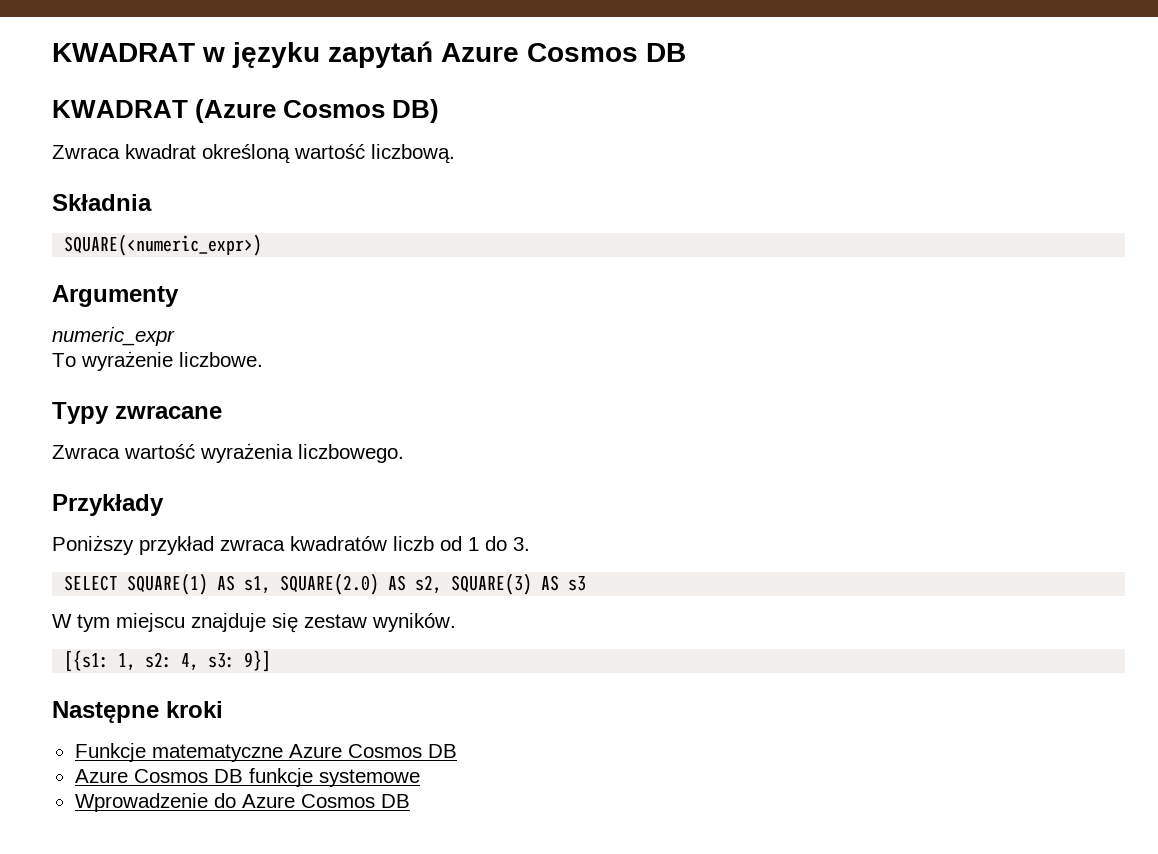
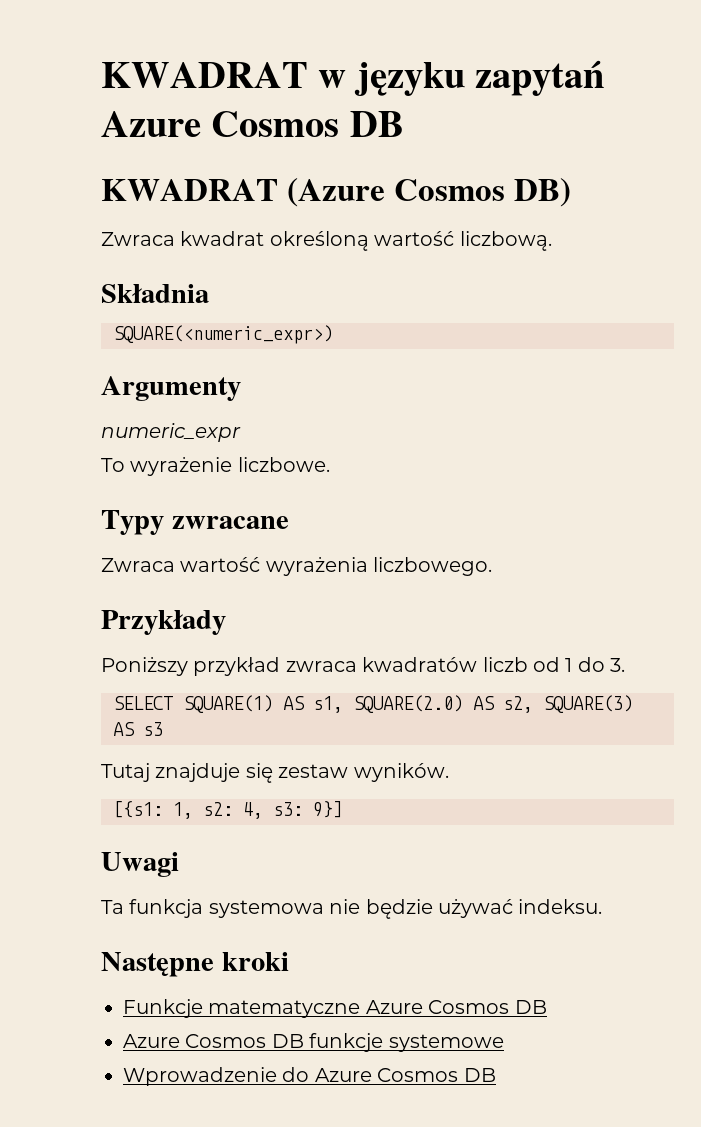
- W tym miejscu znajduje się zestaw wyników.
+ Tutaj znajduje się zestaw wyników.
+ Uwagi
+ Ta funkcja systemowa nie będzie używać indeksu.

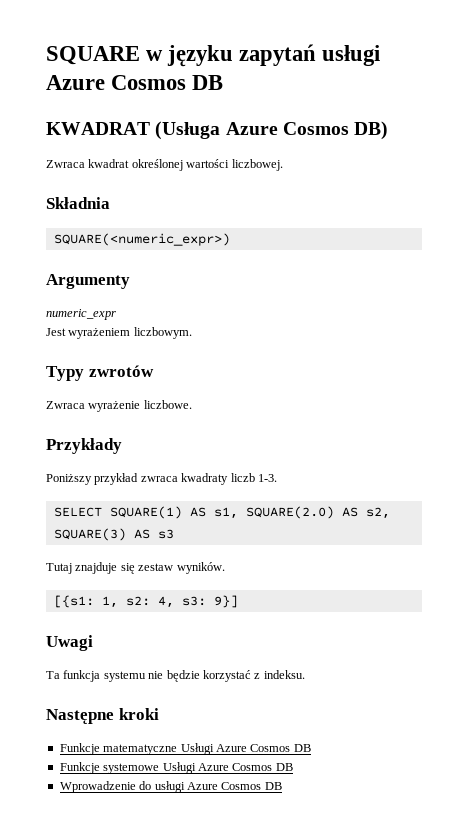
- KWADRAT w języku zapytań Azure Cosmos DB
+ SQUARE w języku zapytań usługi Azure Cosmos DB
- KWADRAT (Azure Cosmos DB)
+ KWADRAT (Usługa Azure Cosmos DB)
- Zwraca kwadrat określoną wartość liczbową.
+ Zwraca kwadrat określonej wartości liczbowej.
- To wyrażenie liczbowe.
- Typy zwracane
- Zwraca wartość wyrażenia liczbowego.
+ Jest wyrażeniem liczbowym.
+ Typy zwrotów
+ Zwraca wyrażenie liczbowe.
  Przykłady
- Poniższy przykład zwraca kwadratów liczb od 1 do 3.
+ Poniższy przykład zwraca kwadraty liczb 1-3.
- Ta funkcja systemowa nie będzie używać indeksu.
+ Ta funkcja systemu nie będzie korzystać z indeksu.
- Funkcje matematyczne Azure Cosmos DB
- Azure Cosmos DB funkcje systemowe
+ Funkcje matematyczne Usługi Azure Cosmos DB
+ Funkcje systemowe Usługi Azure Cosmos DB
- Wprowadzenie do Azure Cosmos DB
+ Wprowadzenie do usługi Azure Cosmos DB

